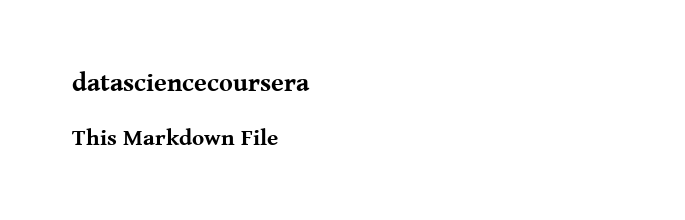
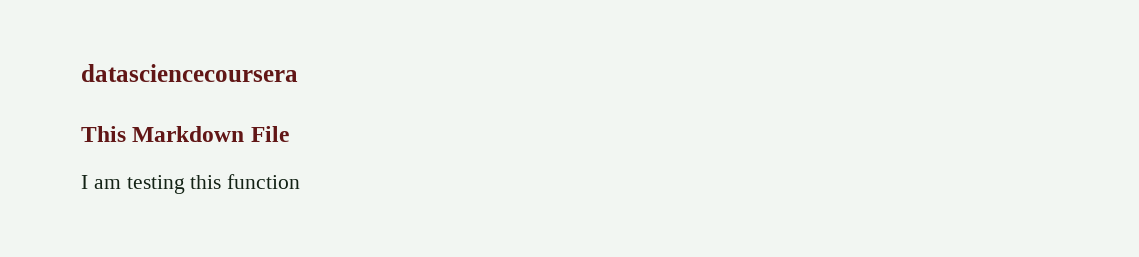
+ I am testing this function

